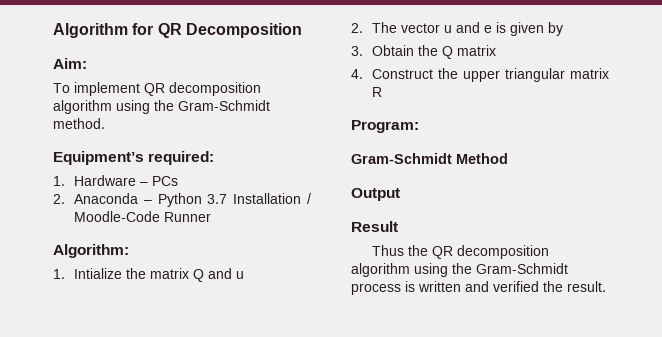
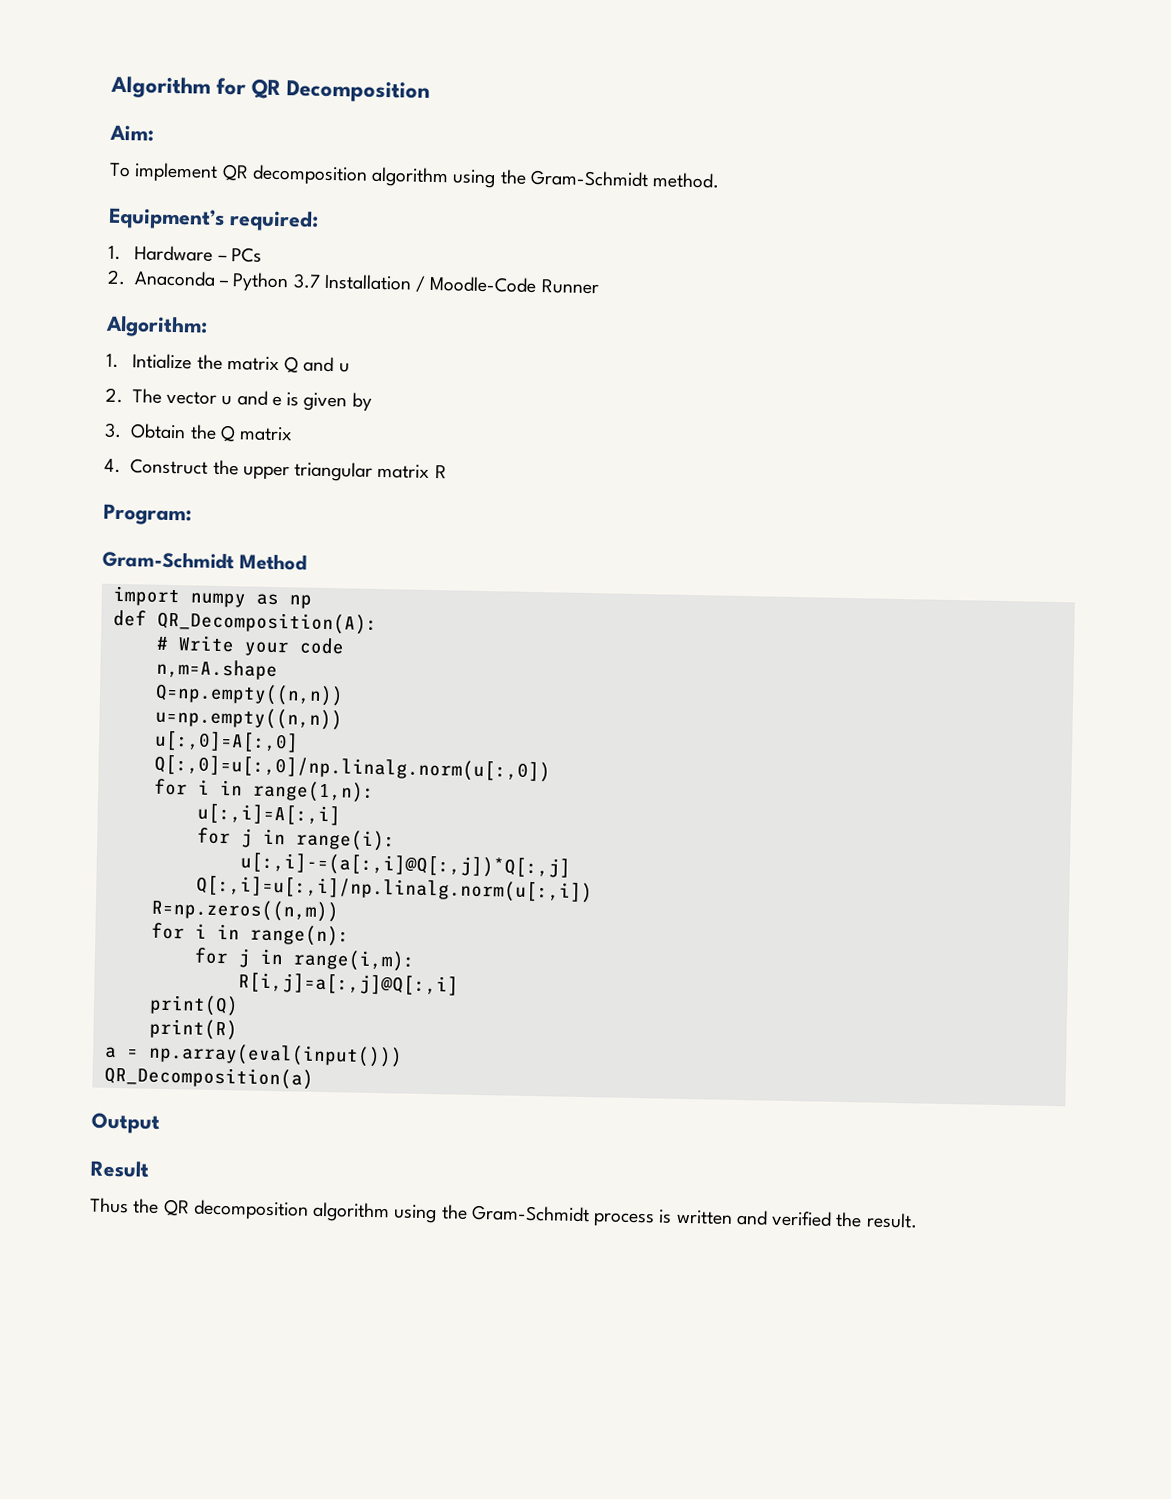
+ import numpy as np
+ def QR_Decomposition(A):
+ # Write your code
+ n,m=A.shape
+ Q=np.empty((n,n))
+ u=np.empty((n,n))
+ u[:,0]=A[:,0]
+ Q[:,0]=u[:,0]/np.linalg.norm(u[:,0])
+ for i in range(1,n):
+ u[:,i]=A[:,i]
+ for j in range(i):
+ u[:,i]-=(a[:,i]@Q[:,j])*Q[:,j]
+ Q[:,i]=u[:,i]/np.linalg.norm(u[:,i])
+ R=np.zeros((n,m))
+ for i in range(n):
+ for j in range(i,m):
+ R[i,j]=a[:,j]@Q[:,i]
+ print(Q)
+ print(R)
+ a = np.array(eval(input()))
+ QR_Decomposition(a)

